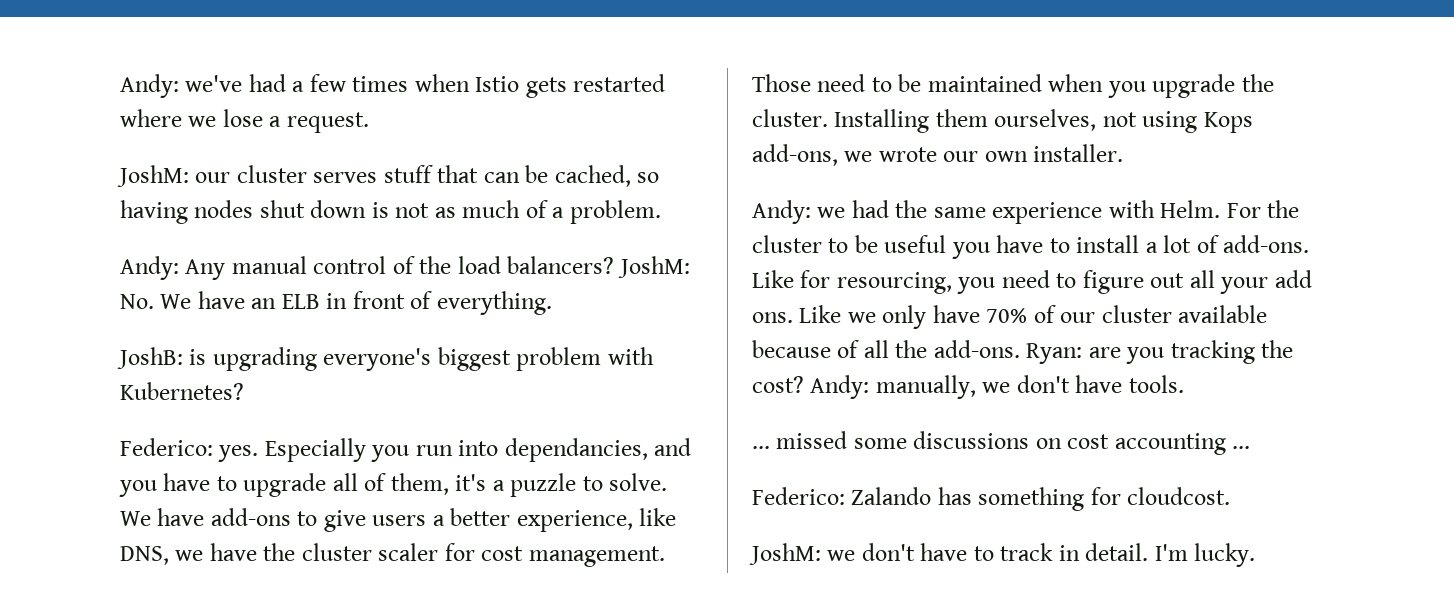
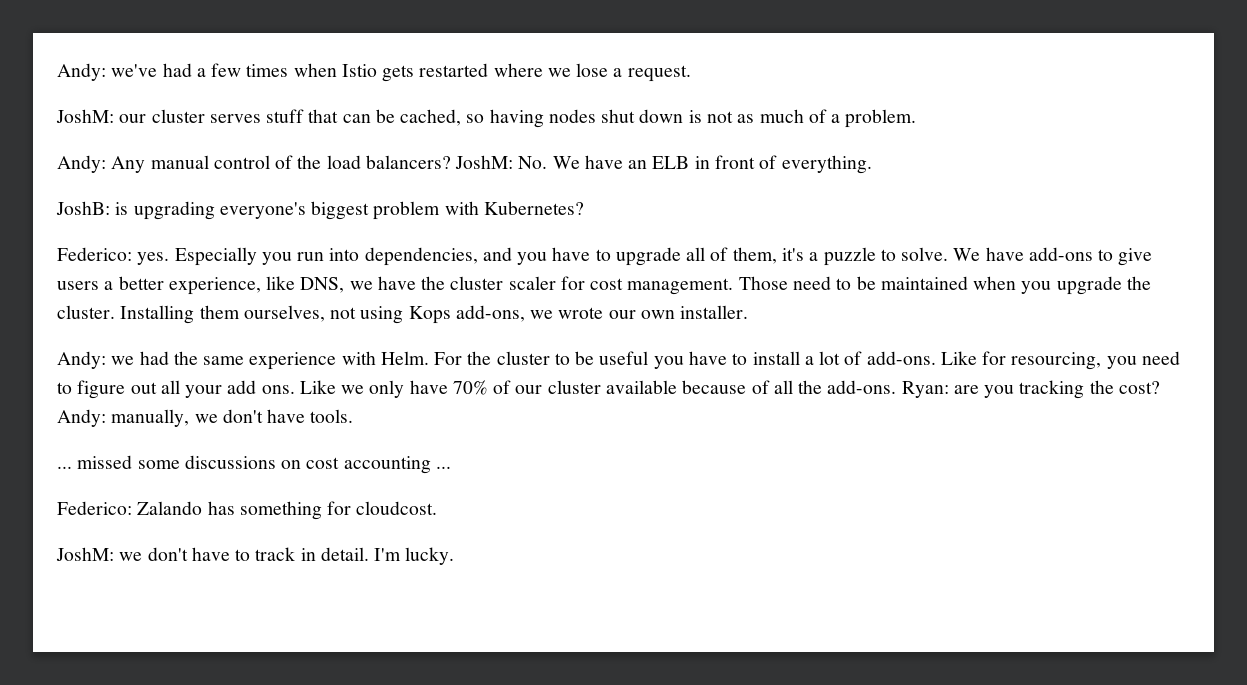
- Especially you run into dependancies, and you have to upgrade all of them, it's a puzzle to solve.
+ Especially you run into dependencies, and you have to upgrade all of them, it's a puzzle to solve.

